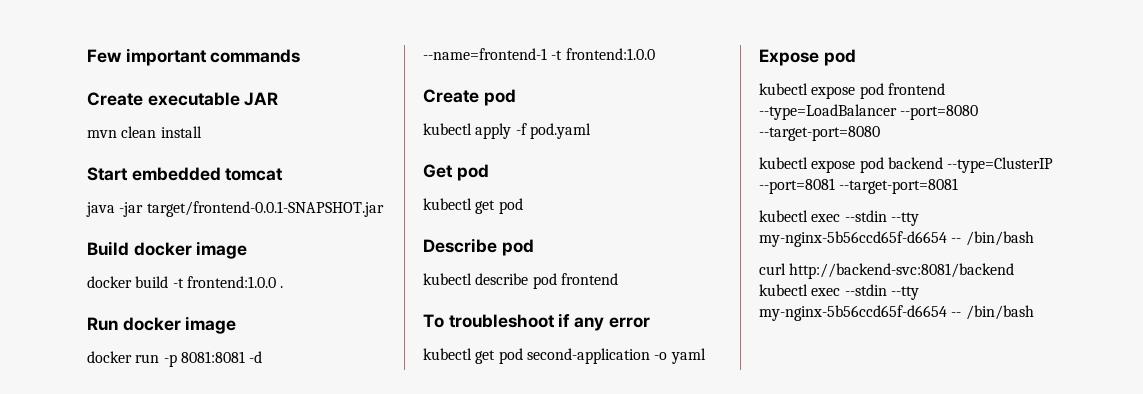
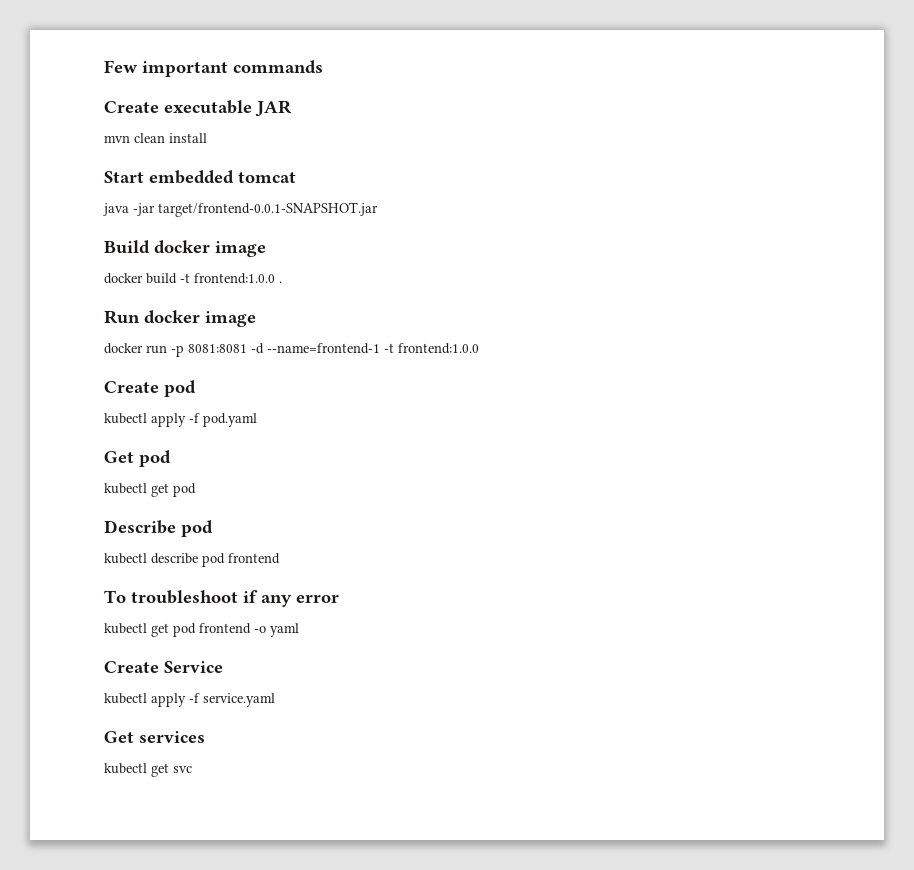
- kubectl get pod second-application -o yaml
+ kubectl get pod frontend -o yaml
- Expose pod
- kubectl expose pod frontend --type=LoadBalancer --port=8080 --target-port=8080
- kubectl expose pod backend --type=ClusterIP --port=8081 --target-port=8081
- kubectl exec --stdin --tty my-nginx-5b56ccd65f-d6654 -- /bin/bash
- curl http://backend-svc:8081/backend kubectl exec --stdin --tty my-nginx-5b56ccd65f-d6654 -- /bin/bash
+ Create Service
+ kubectl apply -f service.yaml
+ Get services
+ kubectl get svc

